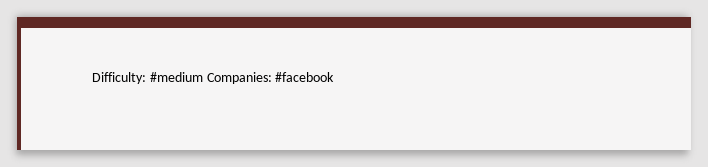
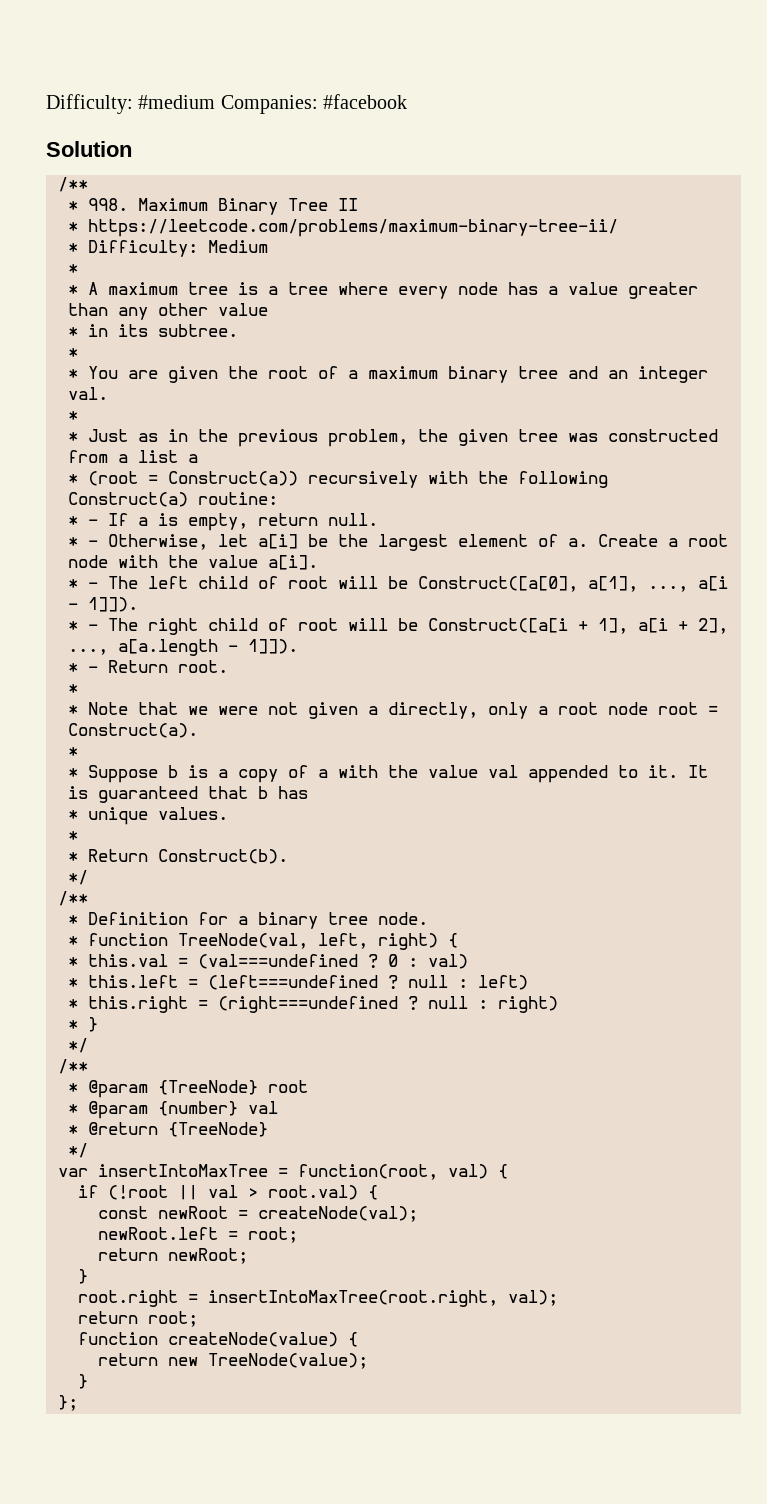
+ Solution
+ /**
+ * 998. Maximum Binary Tree II
+ * https://leetcode.com/problems/maximum-binary-tree-ii/
+ * Difficulty: Medium
+ *
+ * A maximum tree is a tree where every node has a value greater than any other value
+ * in its subtree.
+ *
+ * You are given the root of a maximum binary tree and an integer val.
+ *
+ * Just as in the previous problem, the given tree was constructed from a list a
+ * (root = Construct(a)) recursively with the following Construct(a) routine:
+ * - If a is empty, return null.
+ * - Otherwise, let a[i] be the largest element of a. Create a root node with the value a[i].
+ * - The left child of root will be Construct([a[0], a[1], ..., a[i - 1]]).
+ * - The right child of root will be Construct([a[i + 1], a[i + 2], ..., a[a.length - 1]]).
+ * - Return root.
+ *
+ * Note that we were not given a directly, only a root node root = Construct(a).
+ *
+ * Suppose b is a copy of a with the value val appended to it. It is guaranteed that b has
+ * unique values.
+ *
+ * Return Construct(b).
+ */
+ /**
+ * Definition for a binary tree node.
+ * function TreeNode(val, left, right) {
+ * this.val = (val===undefined ? 0 : val)
+ * this.left = (left===undefined ? null : left)
+ * this.right = (right===undefined ? null : right)
+ * }
+ */
+ /**
+ * @param {TreeNode} root
+ * @param {number} val
+ * @return {TreeNode}
+ */
+ var insertIntoMaxTree = function(root, val) {
+ if (!root || val > root.val) {
+ const newRoot = createNode(val);
+ newRoot.left = root;
+ return newRoot;
+ }
+ root.right = insertIntoMaxTree(root.right, val);
+ return root;
+ function createNode(value) {
+ return new TreeNode(value);
+ }
+ };

